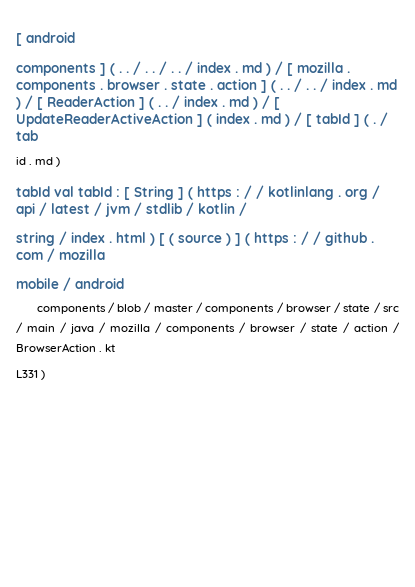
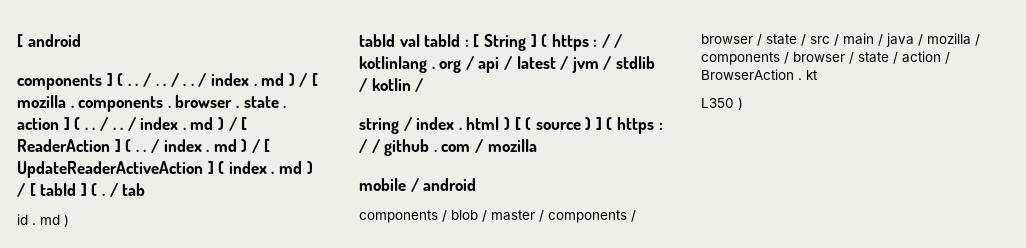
- L331 )
+ L350 )

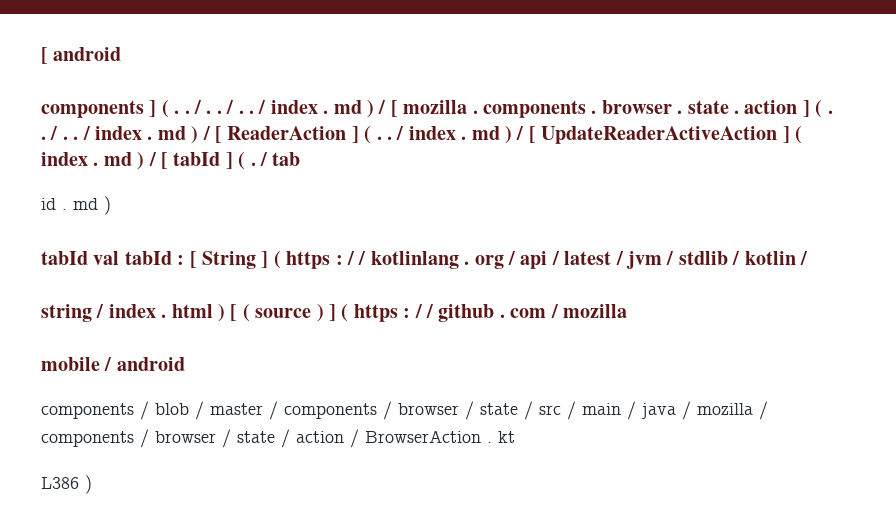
- L350 )
+ L386 )

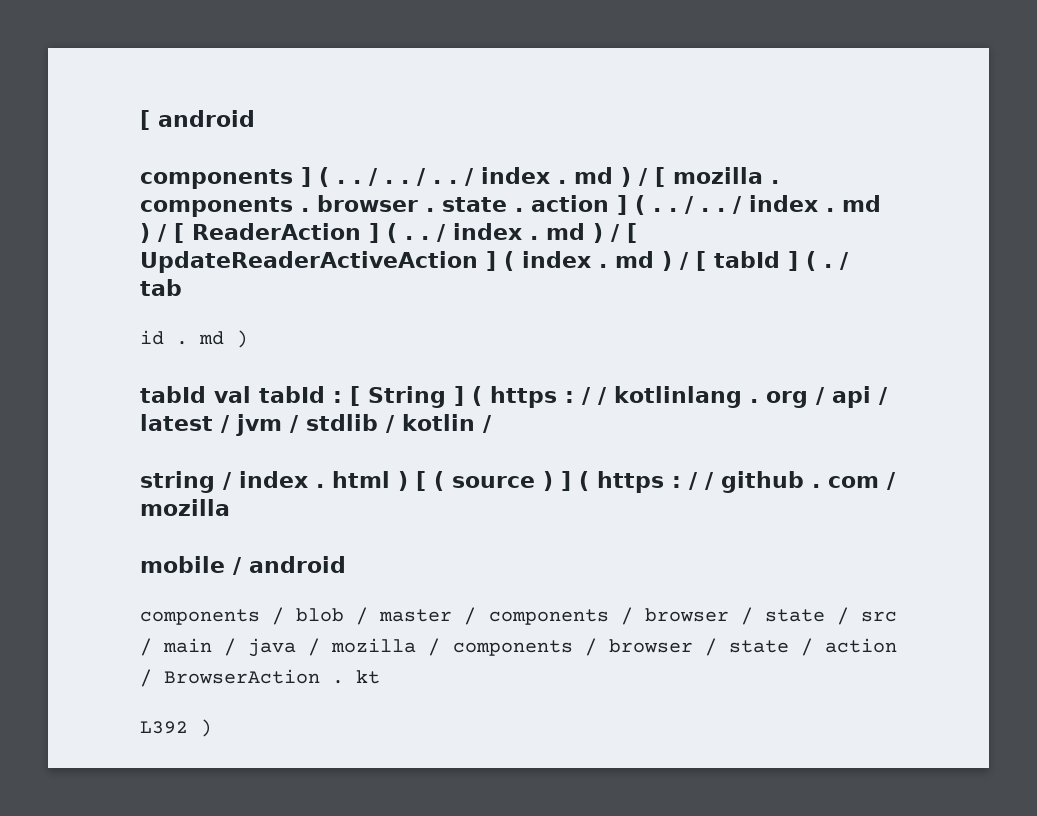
- L386 )
+ L392 )

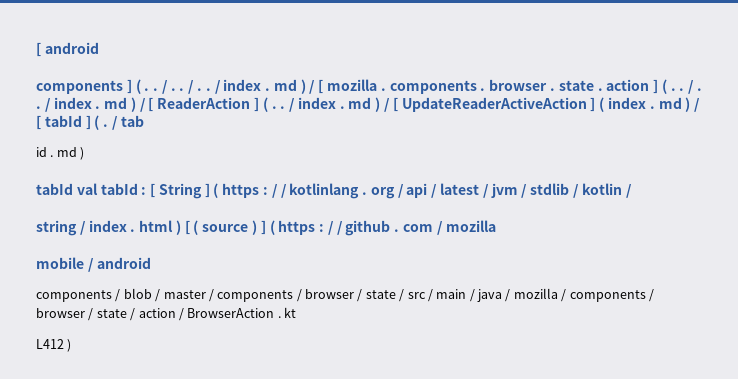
- L392 )
+ L412 )

